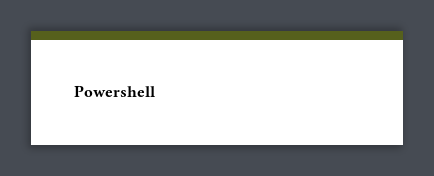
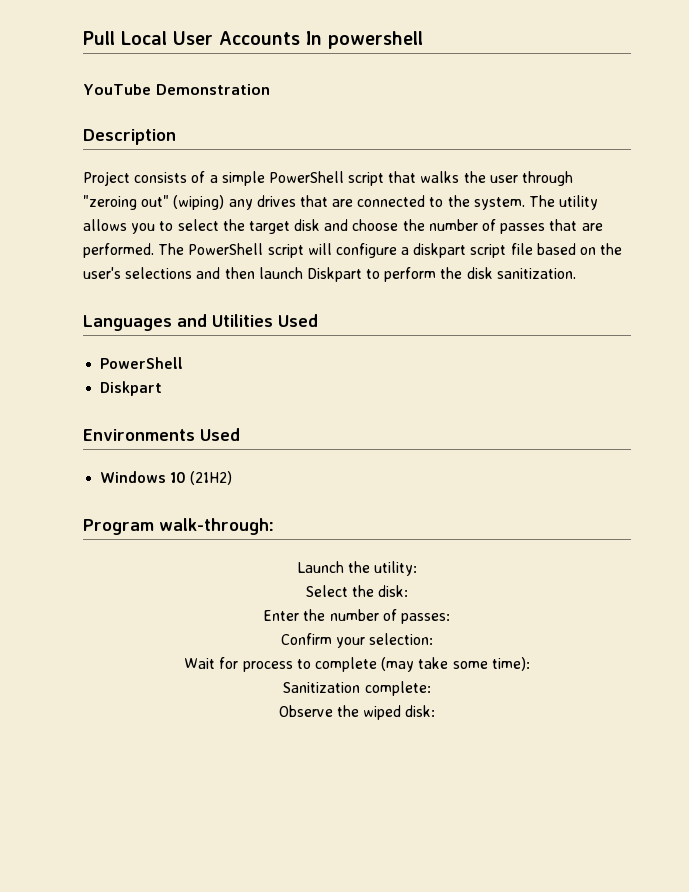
- Powershell
+ Pull Local User Accounts In powershell
+ YouTube Demonstration
+ Description
+ Project consists of a simple PowerShell script that walks the user through "zeroing out" (wiping) any drives that are connected to the system. The utility allows you to select the target disk and choose the number of passes that are performed. The PowerShell script will configure a diskpart script file based on the user's selections and then launch Diskpart to perform the disk sanitization.
+ Languages and Utilities Used
+ PowerShell
+ Diskpart
+ Environments Used
+ Windows 10 (21H2)
+ Program walk-through:
+ Launch the utility:
+ Select the disk:
+ Enter the number of passes:
+ Confirm your selection:
+ Wait for process to complete (may take some time):
+ Sanitization complete:
+ Observe the wiped disk:

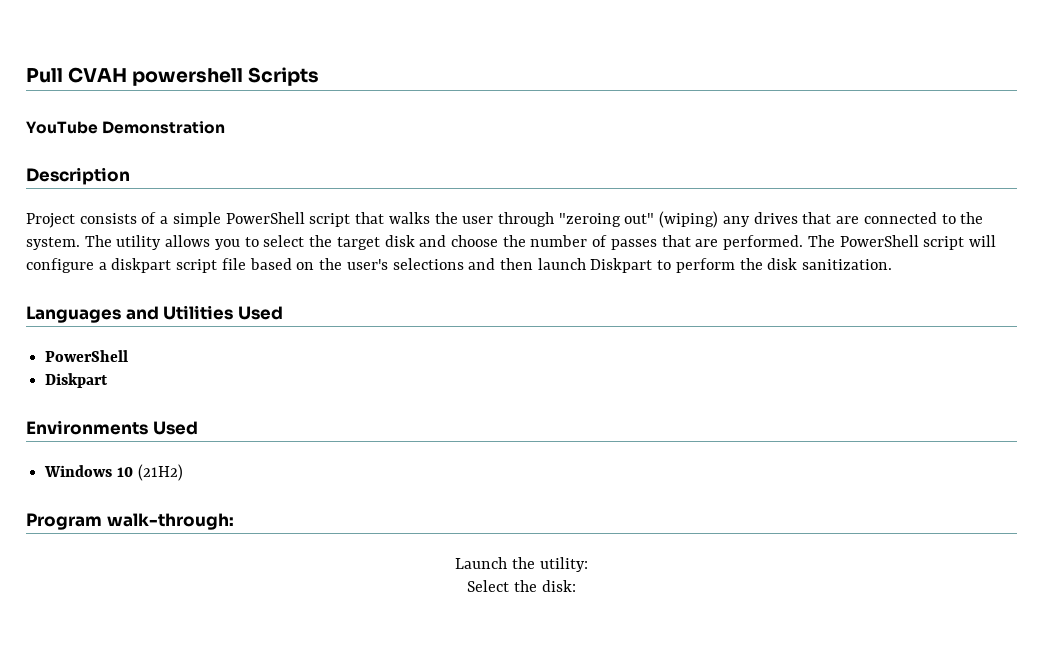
- Pull Local User Accounts In powershell
+ Pull CVAH powershell Scripts
- Enter the number of passes:
- Confirm your selection:
- Wait for process to complete (may take some time):
- Sanitization complete:
- Observe the wiped disk:

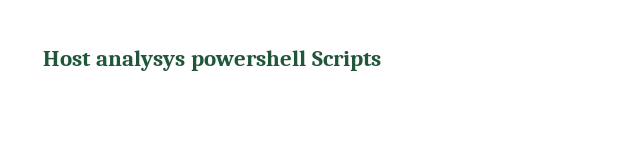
- Pull CVAH powershell Scripts
+ Host analysys powershell Scripts
- YouTube Demonstration
- Description
- Project consists of a simple PowerShell script that walks the user through "zeroing out" (wiping) any drives that are connected to the system. The utility allows you to select the target disk and choose the number of passes that are performed. The PowerShell script will configure a diskpart script file based on the user's selections and then launch Diskpart to perform the disk sanitization.
- Languages and Utilities Used
- PowerShell
- Diskpart
- Environments Used
- Windows 10 (21H2)
- Program walk-through:
- Launch the utility:
- Select the disk:

